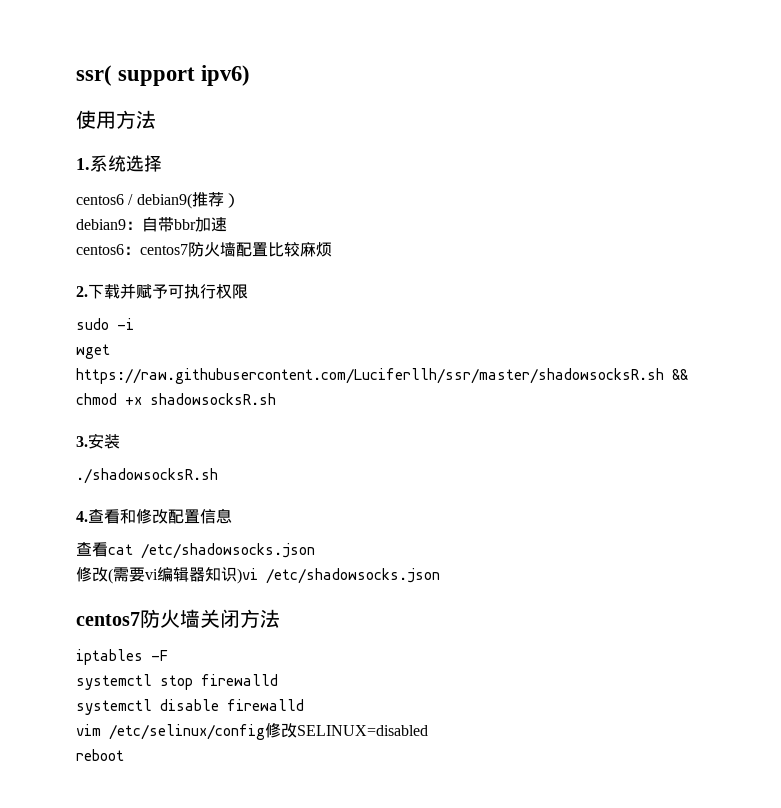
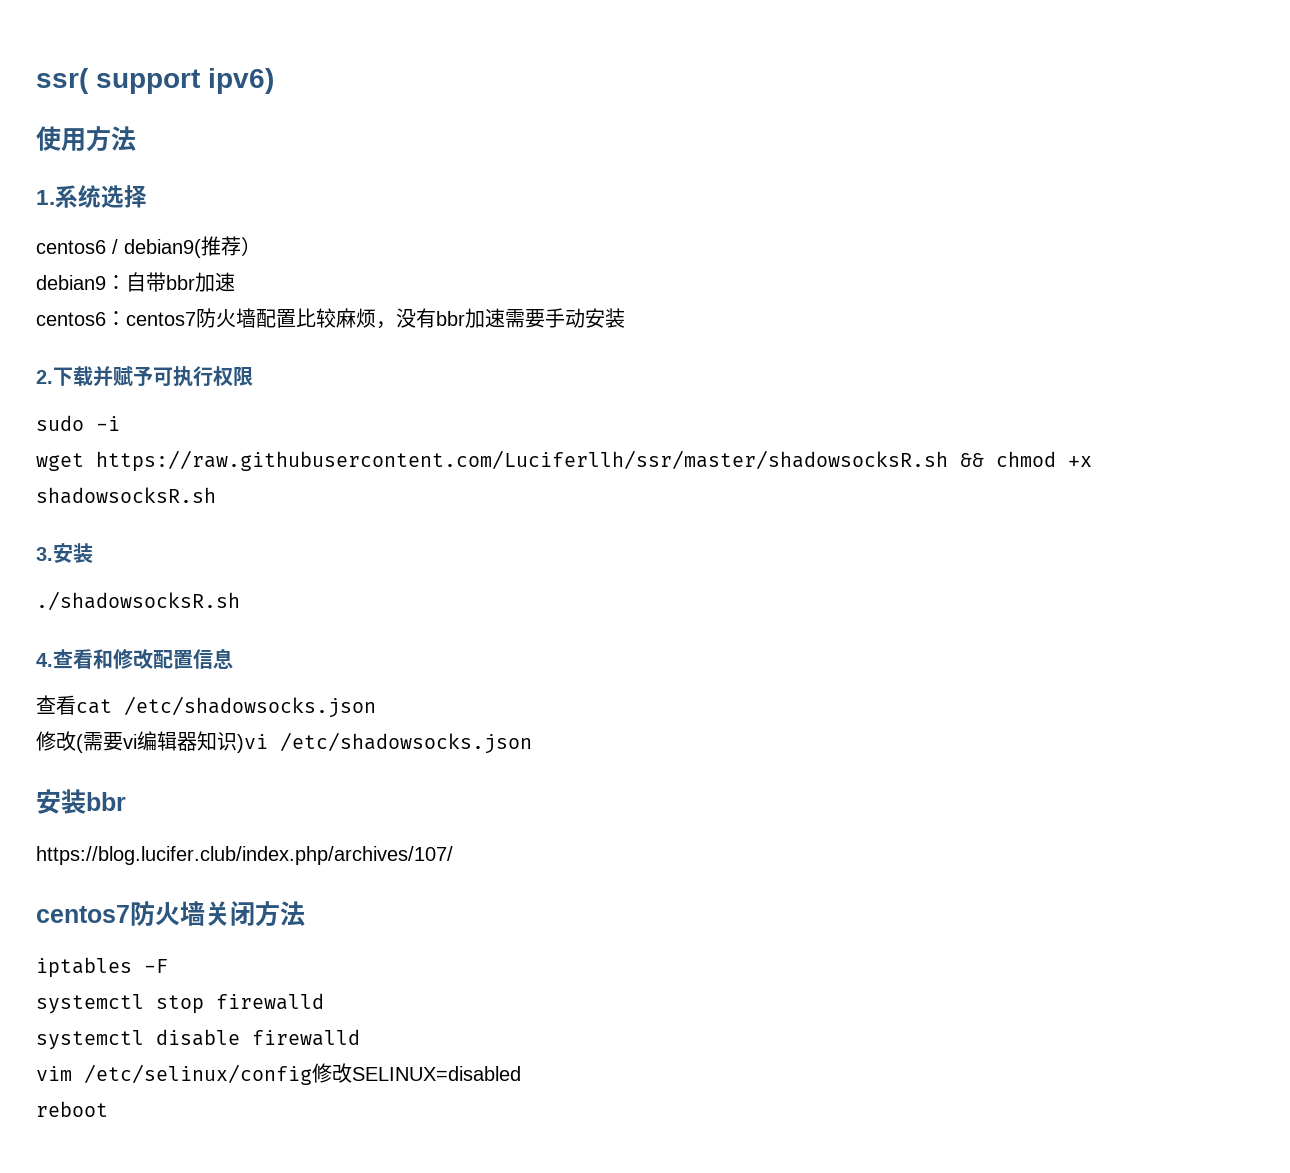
- centos6：centos7防火墙配置比较麻烦
+ centos6：centos7防火墙配置比较麻烦，没有bbr加速需要手动安装
+ 安装bbr
+ https://blog.lucifer.club/index.php/archives/107/

